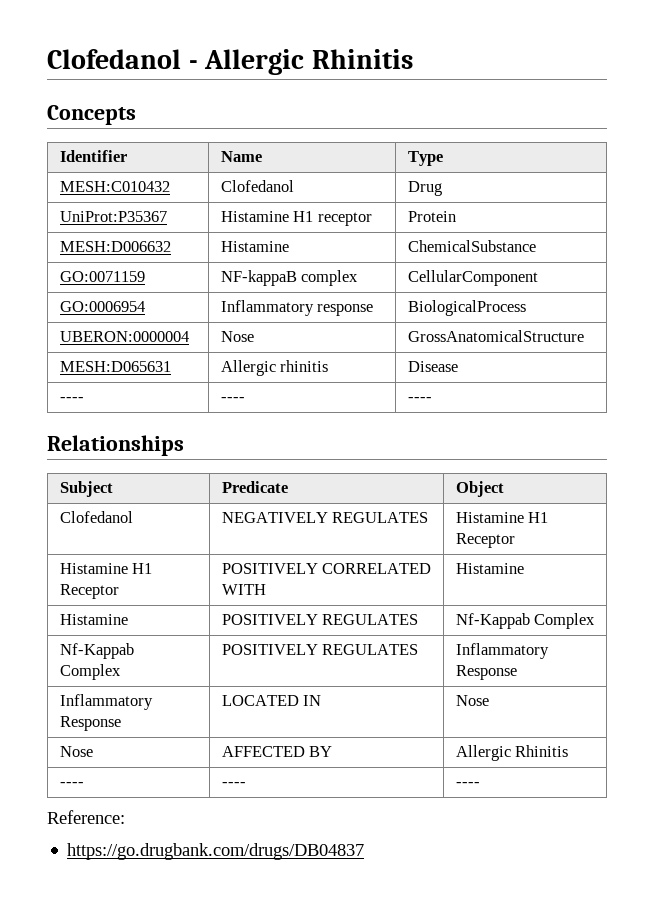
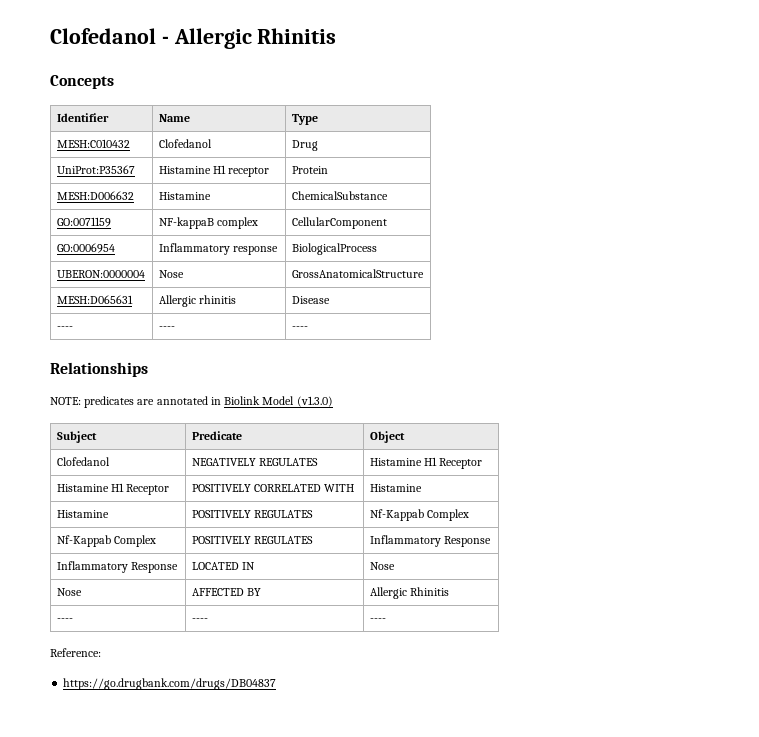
+ NOTE: predicates are annotated in Biolink Model (v1.3.0)

